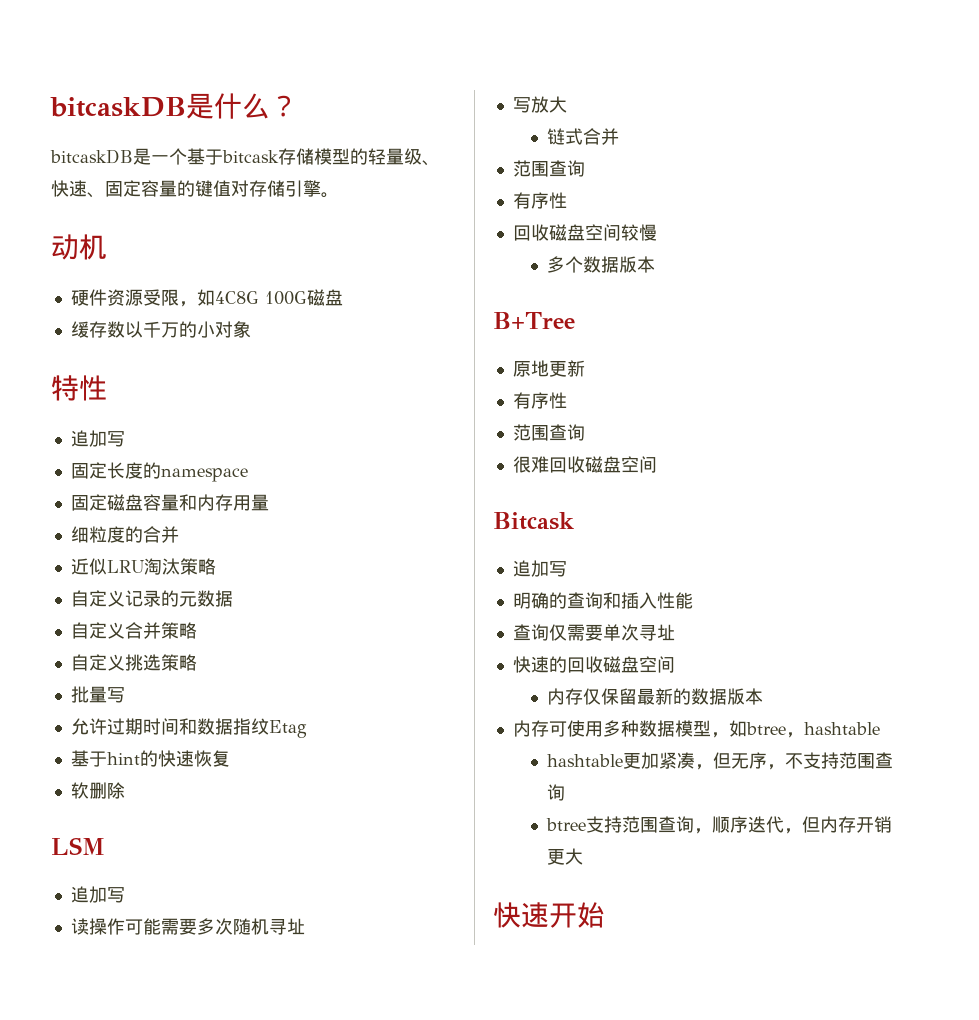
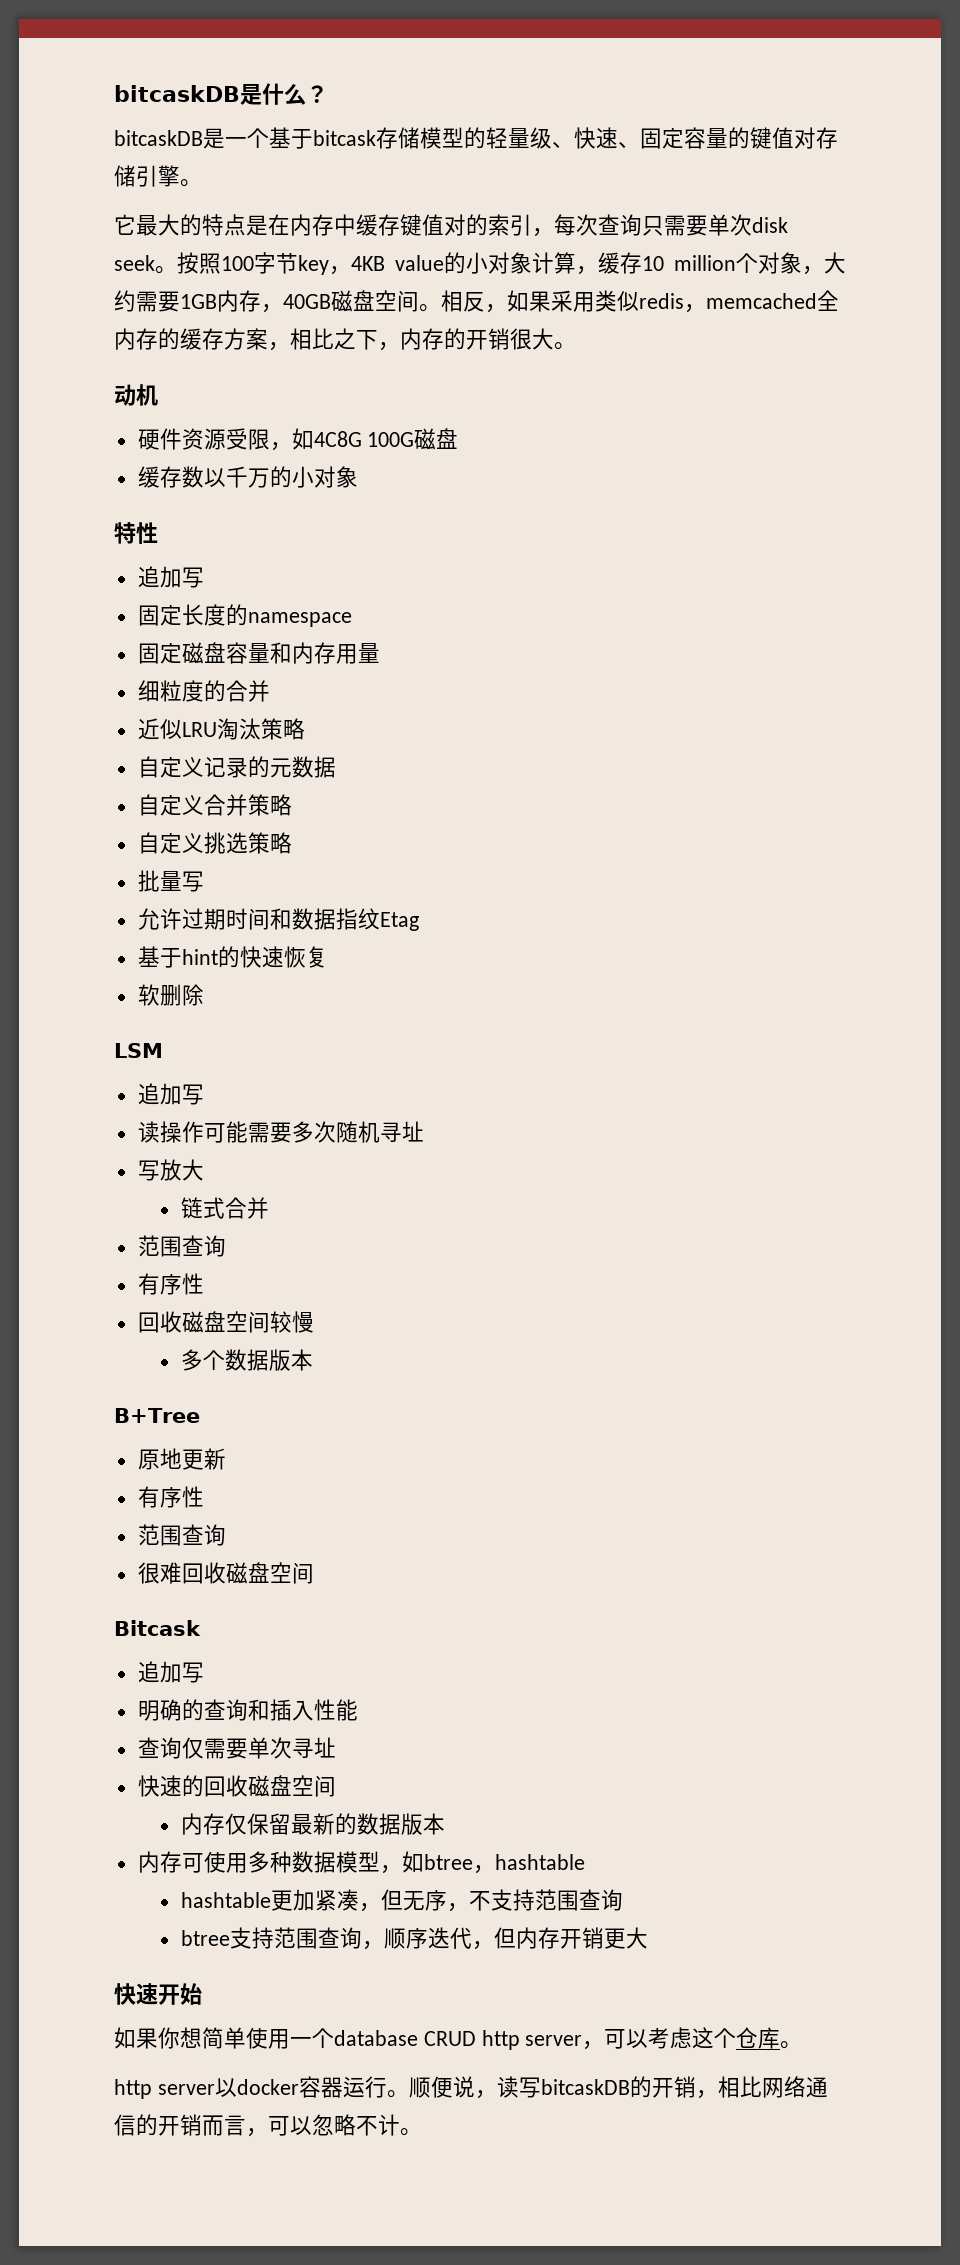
+ 它最大的特点是在内存中缓存键值对的索引，每次查询只需要单次disk seek。按照100字节key，4KB value的小对象计算，缓存10 million个对象，大约需要1GB内存，40GB磁盘空间。相反，如果采用类似redis，memcached全内存的缓存方案，相比之下，内存的开销很大。
+ 如果你想简单使用一个database CRUD http server，可以考虑这个仓库。
+ http server以docker容器运行。顺便说，读写bitcaskDB的开销，相比网络通信的开销而言，可以忽略不计。

